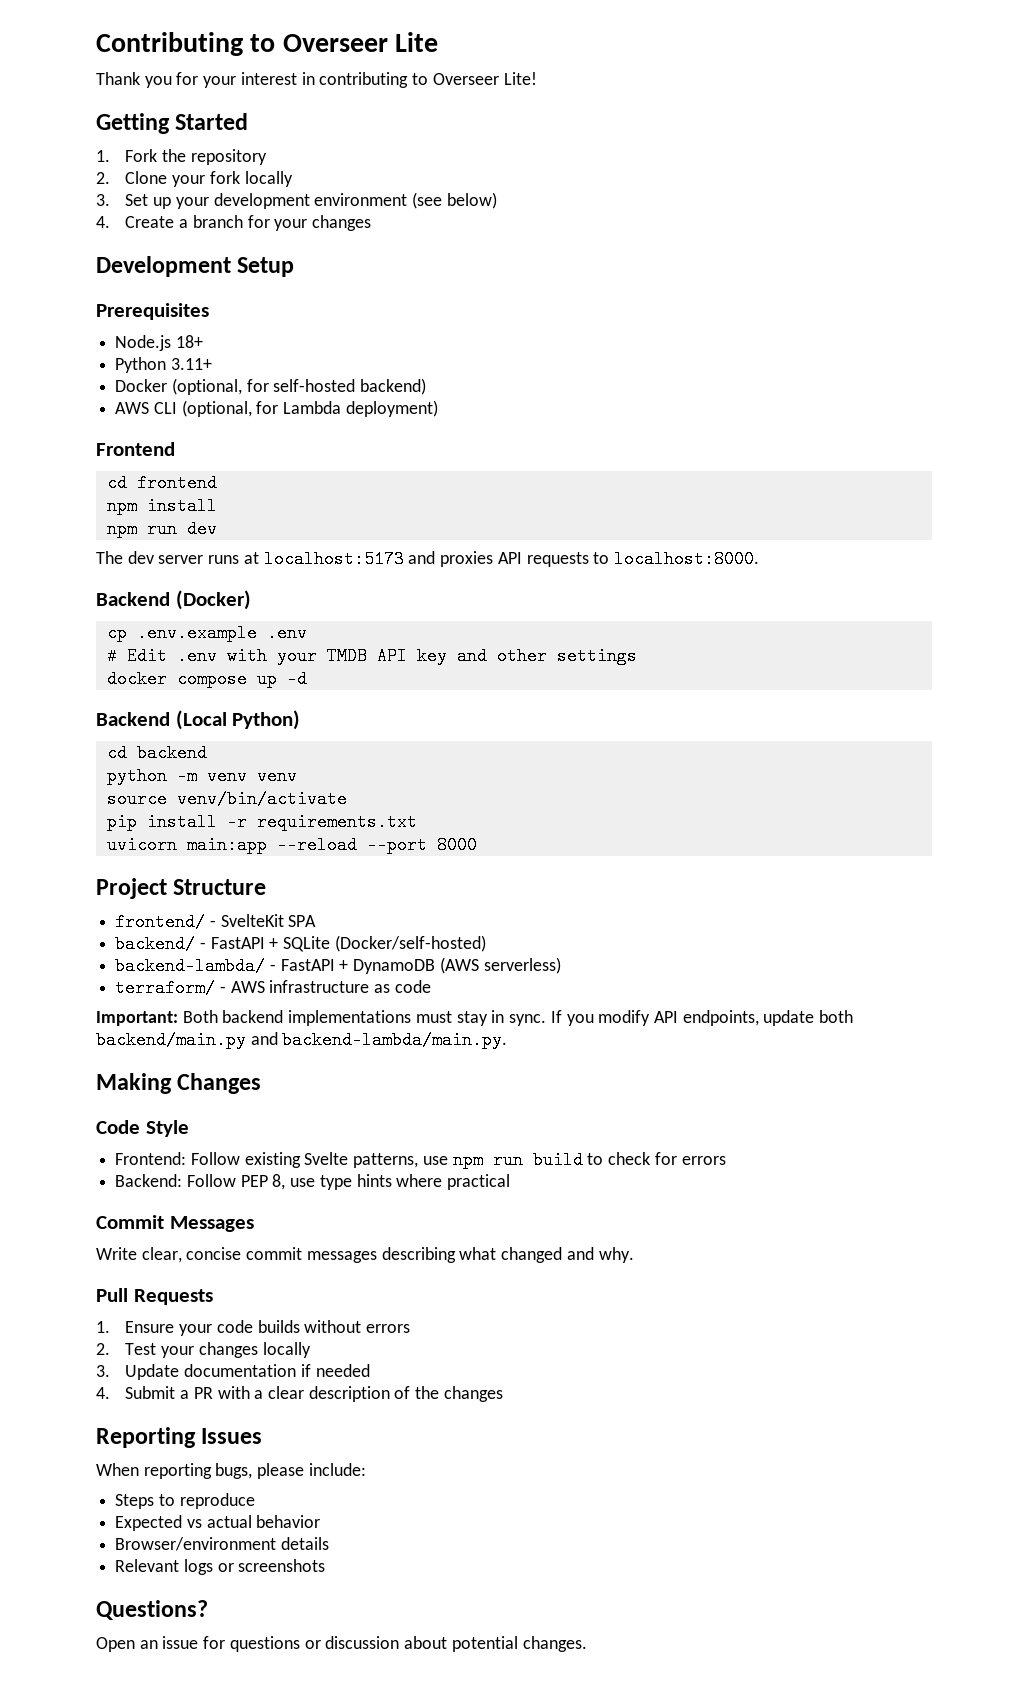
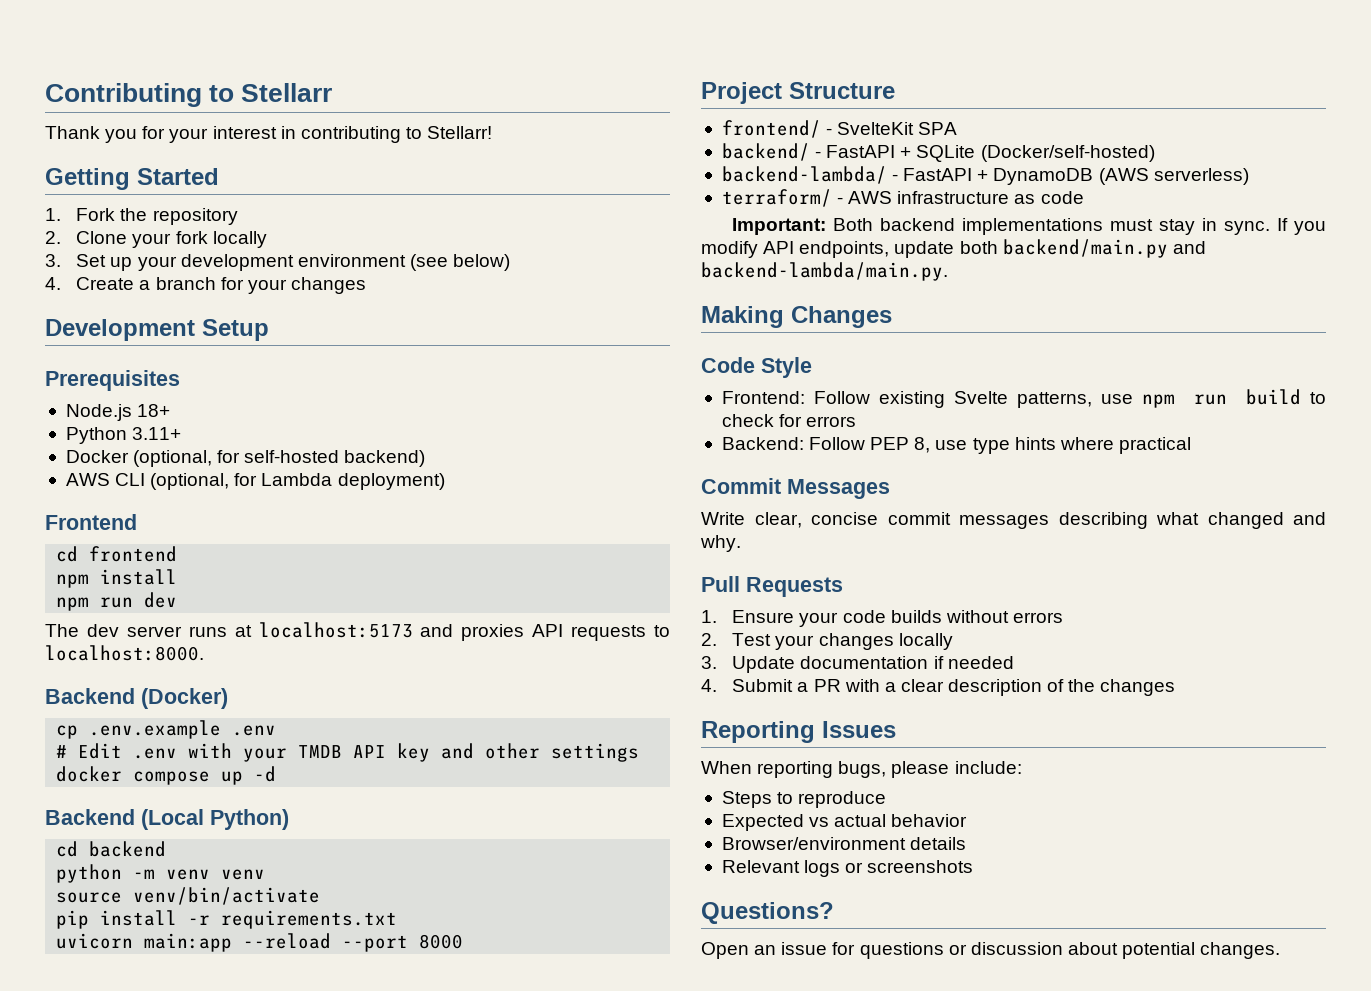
- Contributing to Overseer Lite
+ Contributing to Stellarr
- Thank you for your interest in contributing to Overseer Lite!
+ Thank you for your interest in contributing to Stellarr!

